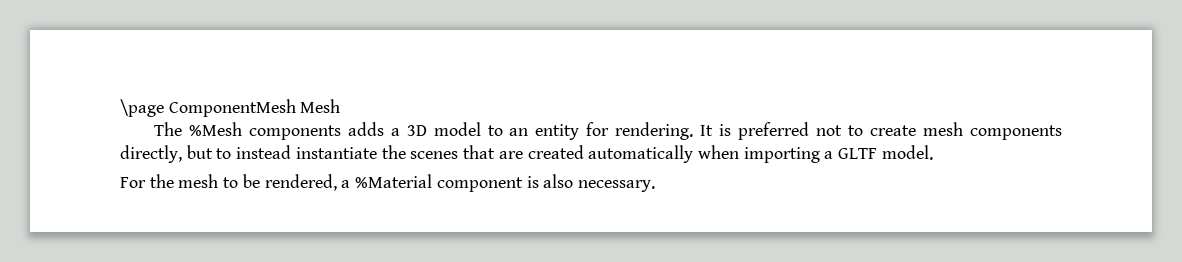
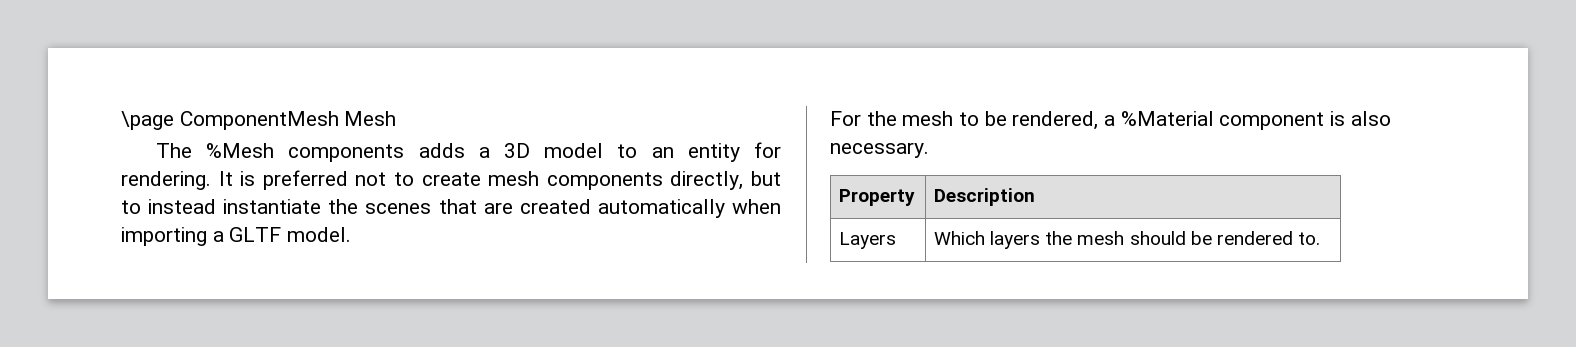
+ Property | Description
+ Layers | Which layers the mesh should be rendered to.

